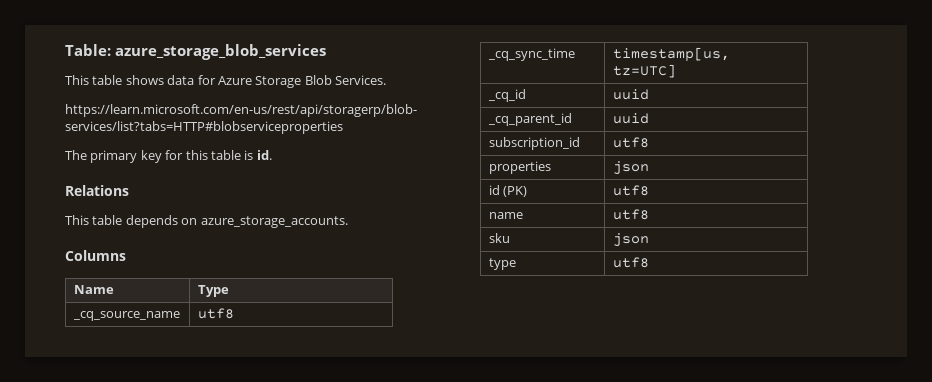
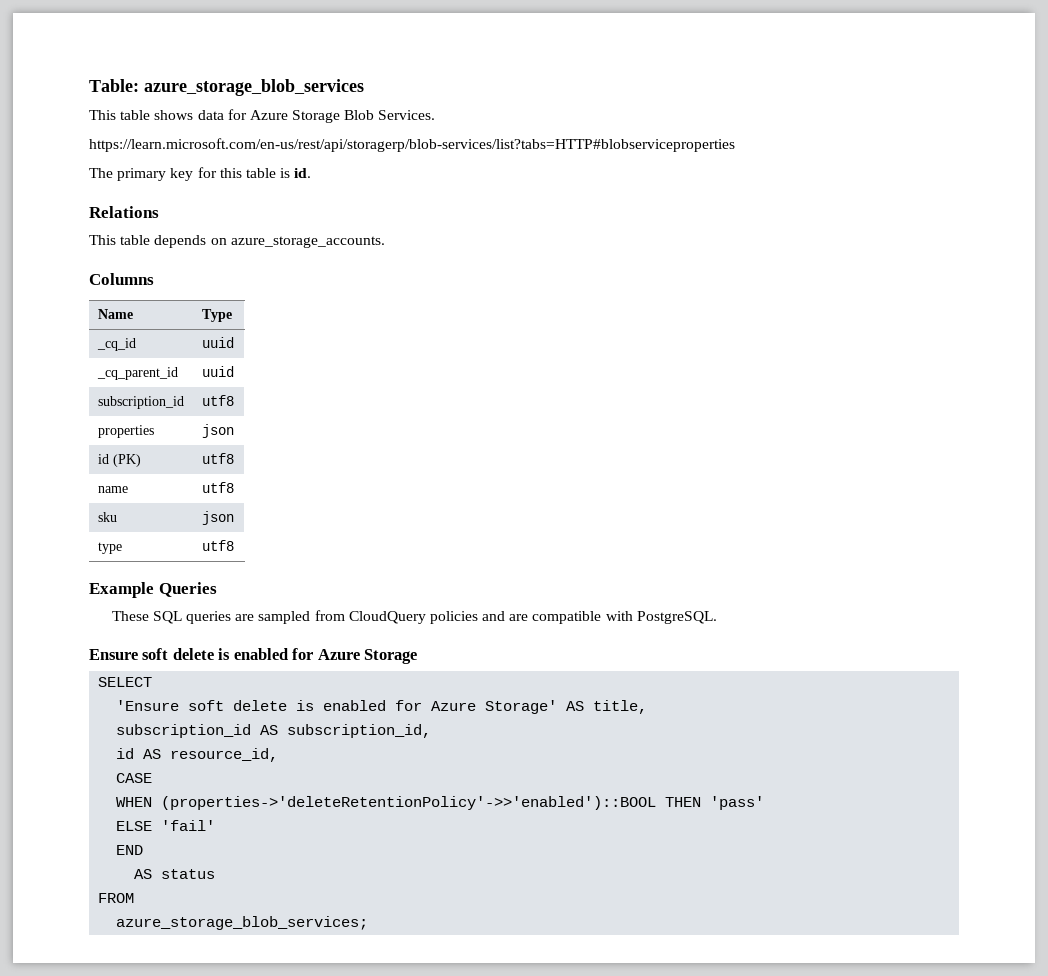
- _cq_source_name | utf8
- _cq_sync_time | timestamp[us, tz=UTC]
+ Example Queries
+ These SQL queries are sampled from CloudQuery policies and are compatible with PostgreSQL.
+ Ensure soft delete is enabled for Azure Storage
+ SELECT
+ 'Ensure soft delete is enabled for Azure Storage' AS title,
+ subscription_id AS subscription_id,
+ id AS resource_id,
+ CASE
+ WHEN (properties->'deleteRetentionPolicy'->>'enabled')::BOOL THEN 'pass'
+ ELSE 'fail'
+ END
+ AS status
+ FROM
+ azure_storage_blob_services;

